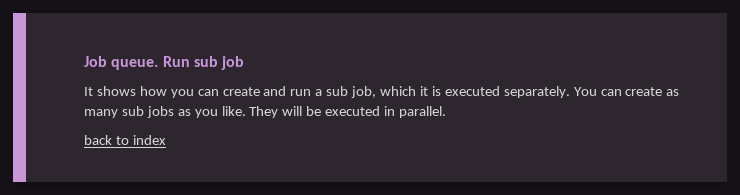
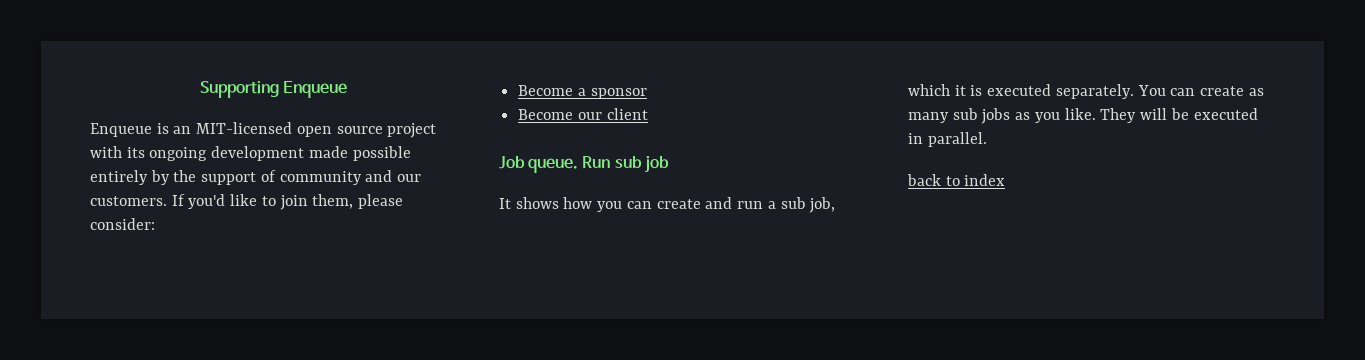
+ Supporting Enqueue
+ Enqueue is an MIT-licensed open source project with its ongoing development made possible entirely by the support of community and our customers. If you'd like to join them, please consider:
+ Become a sponsor
+ Become our client

